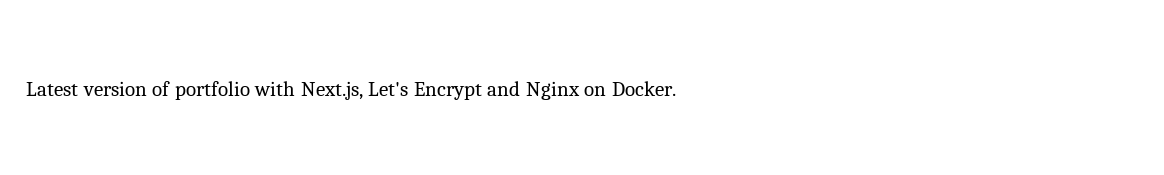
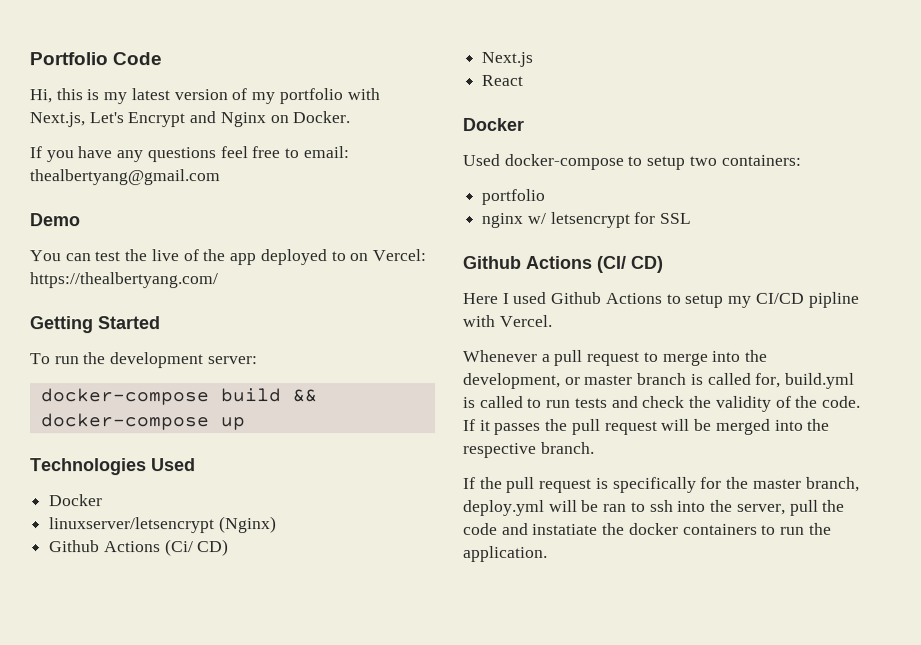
- Latest version of portfolio with Next.js, Let's Encrypt and Nginx on Docker.
+ Portfolio Code
+ Hi, this is my latest version of my portfolio with Next.js, Let's Encrypt and Nginx on Docker.
+ If you have any questions feel free to email: thealbertyang@gmail.com
+ Demo
+ You can test the live of the app deployed to on Vercel: https://thealbertyang.com/
+ Getting Started
+ To run the development server:
+ docker-compose build && docker-compose up
+ Technologies Used
+ Docker
+ linuxserver/letsencrypt (Nginx)
+ Github Actions (Ci/ CD)
+ Next.js
+ React
+ Docker
+ Used docker-compose to setup two containers:
+ portfolio
+ nginx w/ letsencrypt for SSL
+ Github Actions (CI/ CD)
+ Here I used Github Actions to setup my CI/CD pipline with Vercel.
+ Whenever a pull request to merge into the development, or master branch is called for, build.yml is called to run tests and check the validity of the code. If it passes the pull request will be merged into the respective branch.
+ If the pull request is specifically for the master branch, deploy.yml will be ran to ssh into the server, pull the code and instatiate the docker containers to run the application.

